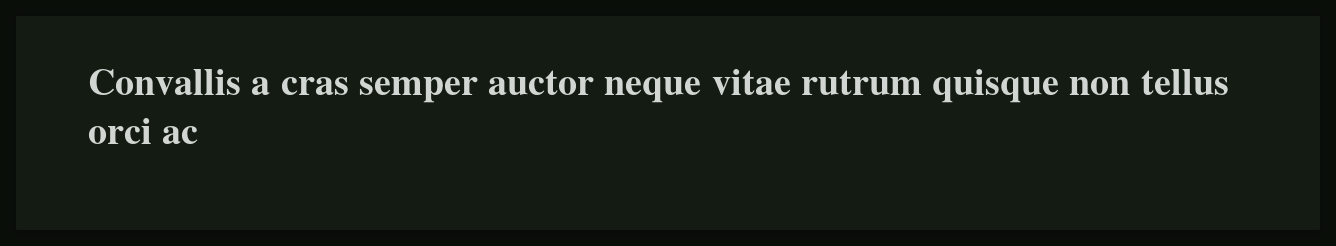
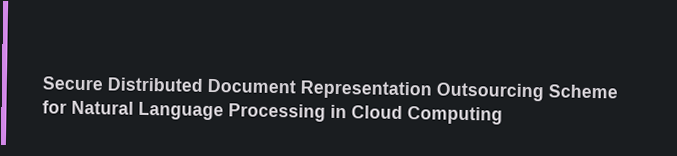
- Convallis a cras semper auctor neque vitae rutrum quisque non tellus orci ac
+ Secure Distributed Document Representation Outsourcing Scheme for Natural Language Processing in Cloud Computing

